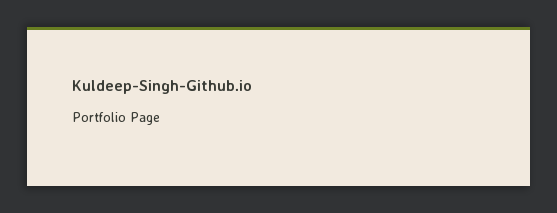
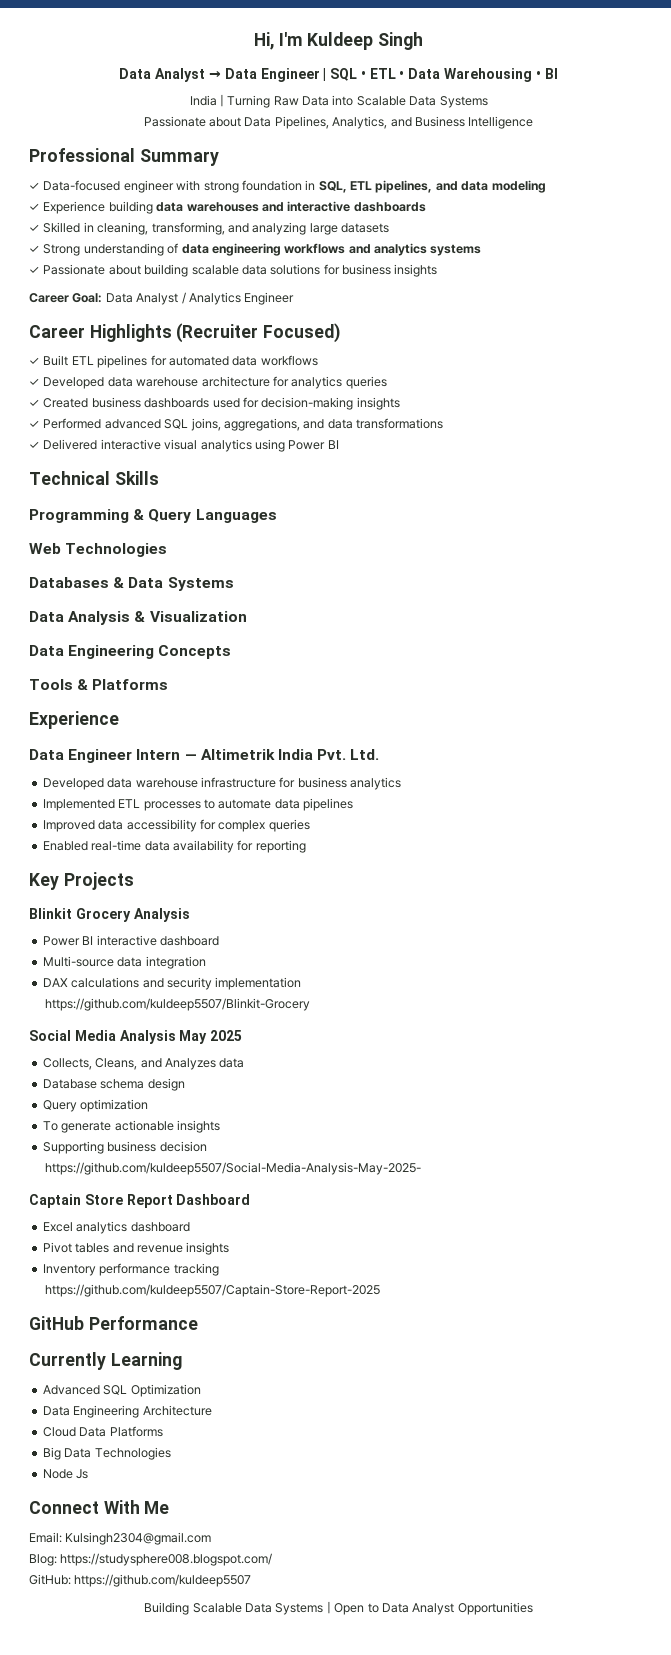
- Kuldeep-Singh-Github.io
- Portfolio Page
+ Hi, I'm Kuldeep Singh
+ Data Analyst → Data Engineer | SQL • ETL • Data Warehousing • BI
+ India | Turning Raw Data into Scalable Data Systems
+ Passionate about Data Pipelines, Analytics, and Business Intelligence
+ Professional Summary
+ ✓ Data-focused engineer with strong foundation in SQL, ETL pipelines, and data modeling
+ ✓ Experience building data warehouses and interactive dashboards
+ ✓ Skilled in cleaning, transforming, and analyzing large datasets
+ ✓ Strong understanding of data engineering workflows and analytics systems
+ ✓ Passionate about building scalable data solutions for business insights
+ Career Goal: Data Analyst / Analytics Engineer
+ Career Highlights (Recruiter Focused)
+ ✓ Built ETL pipelines for automated data workflows
+ ✓ Developed data warehouse architecture for analytics queries
+ ✓ Created business dashboards used for decision-making insights
+ ✓ Performed advanced SQL joins, aggregations, and data transformations
+ ✓ Delivered interactive visual analytics using Power BI
+ Technical Skills
+ Programming & Query Languages
+ Web Technologies
+ Databases & Data Systems
+ Data Analysis & Visualization
+ Data Engineering Concepts
+ Tools & Platforms
+ Experience
+ Data Engineer Intern — Altimetrik India Pvt. Ltd.
+ Developed data warehouse infrastructure for business analytics
+ Implemented ETL processes to automate data pipelines
+ Improved data accessibility for complex queries
+ Enabled real-time data availability for reporting
+ Key Projects
+ Blinkit Grocery Analysis
+ Power BI interactive dashboard
+ Multi-source data integration
+ DAX calculations and security implementation
+ https://github.com/kuldeep5507/Blinkit-Grocery
+ Social Media Analysis May 2025
+ Collects, Cleans, and Analyzes data
+ Database schema design
+ Query optimization
+ To generate actionable insights
+ Supporting business decision
+ https://github.com/kuldeep5507/Social-Media-Analysis-May-2025-
+ Captain Store Report Dashboard
+ Excel analytics dashboard
+ Pivot tables and revenue insights
+ Inventory performance tracking
+ https://github.com/kuldeep5507/Captain-Store-Report-2025
+ GitHub Performance
+ Currently Learning
+ Advanced SQL Optimization
+ Data Engineering Architecture
+ Cloud Data Platforms
+ Big Data Technologies
+ Node Js
+ Connect With Me
+ Email: Kulsingh2304@gmail.com
+ Blog: https://studysphere008.blogspot.com/
+ GitHub: https://github.com/kuldeep5507
+ Building Scalable Data Systems | Open to Data Analyst Opportunities

